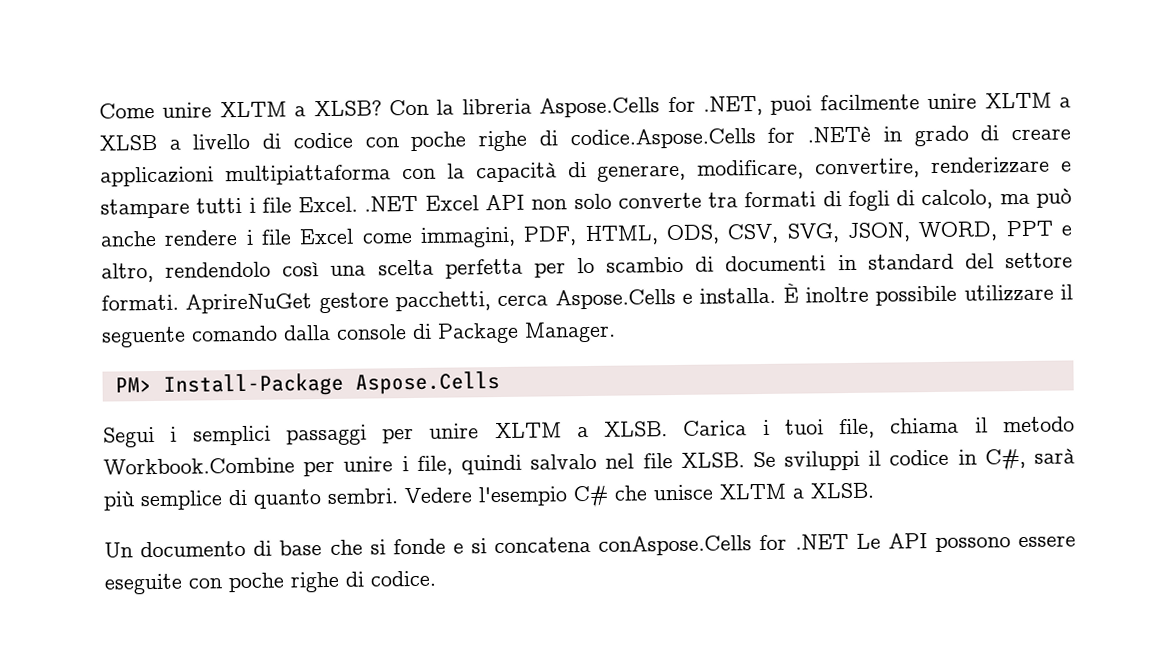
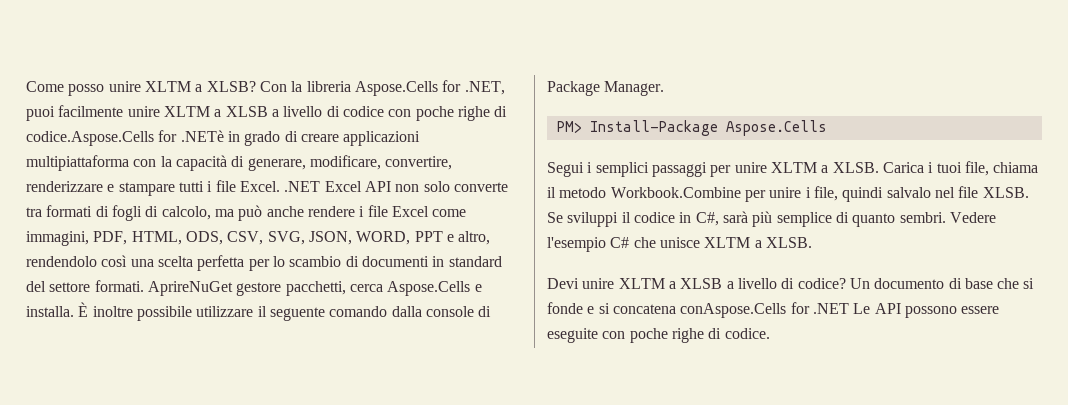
- Come unire XLTM a XLSB?
+ Come posso unire XLTM a XLSB?
+ Devi unire XLTM a XLSB a livello di codice?

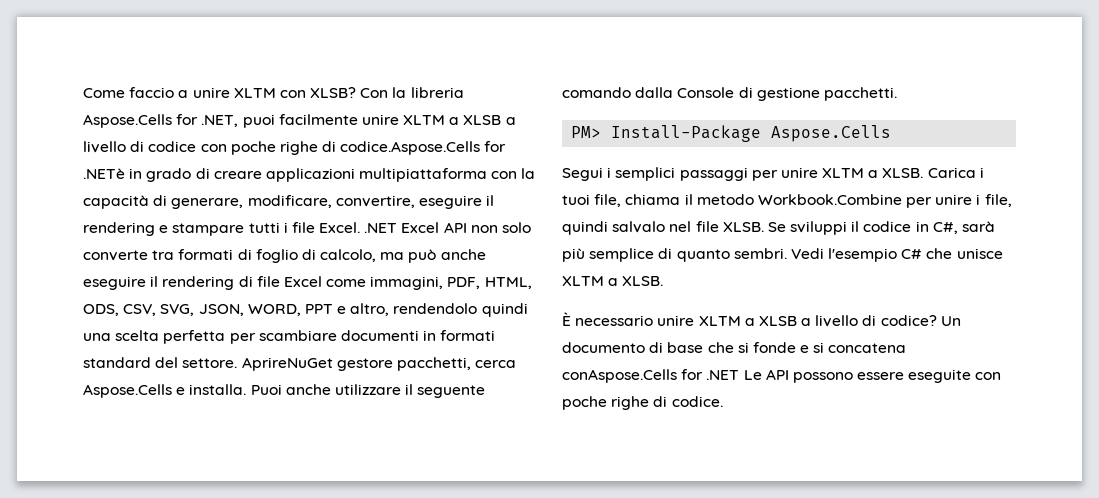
- Come posso unire XLTM a XLSB?
+ Come faccio a unire XLTM con XLSB?
- Con la libreria Aspose.Cells for .NET, puoi facilmente unire XLTM a XLSB a livello di codice con poche righe di codice.Aspose.Cells for .NETè in grado di creare applicazioni multipiattaforma con la capacità di generare, modificare, convertire, renderizzare e stampare tutti i file Excel. .NET Excel API non solo converte tra formati di fogli di calcolo, ma può anche rendere i file Excel come immagini, PDF, HTML, ODS, CSV, SVG, JSON, WORD, PPT e altro, rendendolo così una scelta perfetta per lo scambio di documenti in standard del settore formati.
+ Con la libreria Aspose.Cells for .NET, puoi facilmente unire XLTM a XLSB a livello di codice con poche righe di codice.Aspose.Cells for .NETè in grado di creare applicazioni multipiattaforma con la capacità di generare, modificare, convertire, eseguire il rendering e stampare tutti i file Excel. .NET Excel API non solo converte tra formati di foglio di calcolo, ma può anche eseguire il rendering di file Excel come immagini, PDF, HTML, ODS, CSV, SVG, JSON, WORD, PPT e altro, rendendolo quindi una scelta perfetta per scambiare documenti in formati standard del settore.
- È inoltre possibile utilizzare il seguente comando dalla console di Package Manager.
+ Puoi anche utilizzare il seguente comando dalla Console di gestione pacchetti.
- Vedere l'esempio C# che unisce XLTM a XLSB.
+ Vedi l'esempio C# che unisce XLTM a XLSB.
- Devi unire XLTM a XLSB a livello di codice?
+ È necessario unire XLTM a XLSB a livello di codice?

